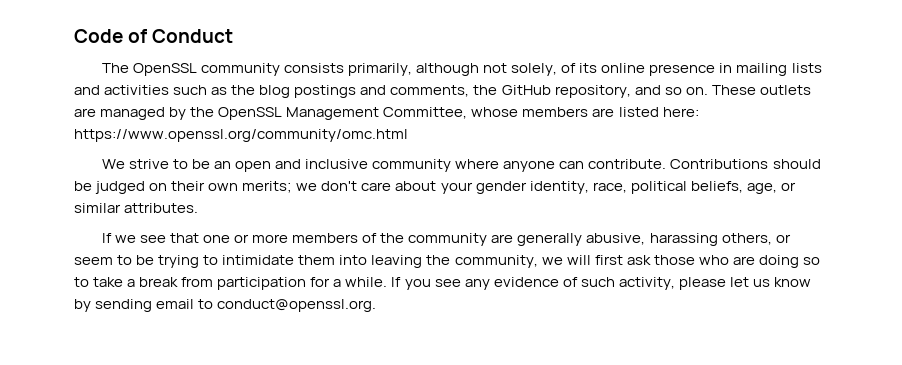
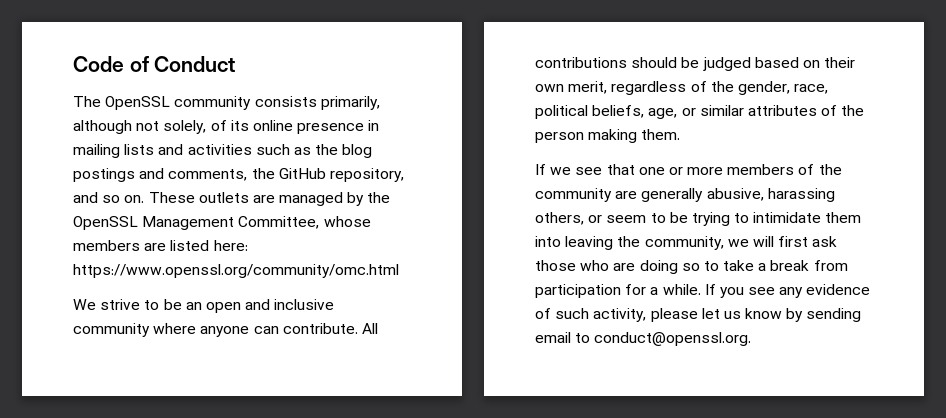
- Contributions should be judged on their own merits; we don't care about your gender identity, race, political beliefs, age, or similar attributes.
+ All contributions should be judged based on their own merit, regardless of the gender, race, political beliefs, age, or similar attributes of the person making them.

